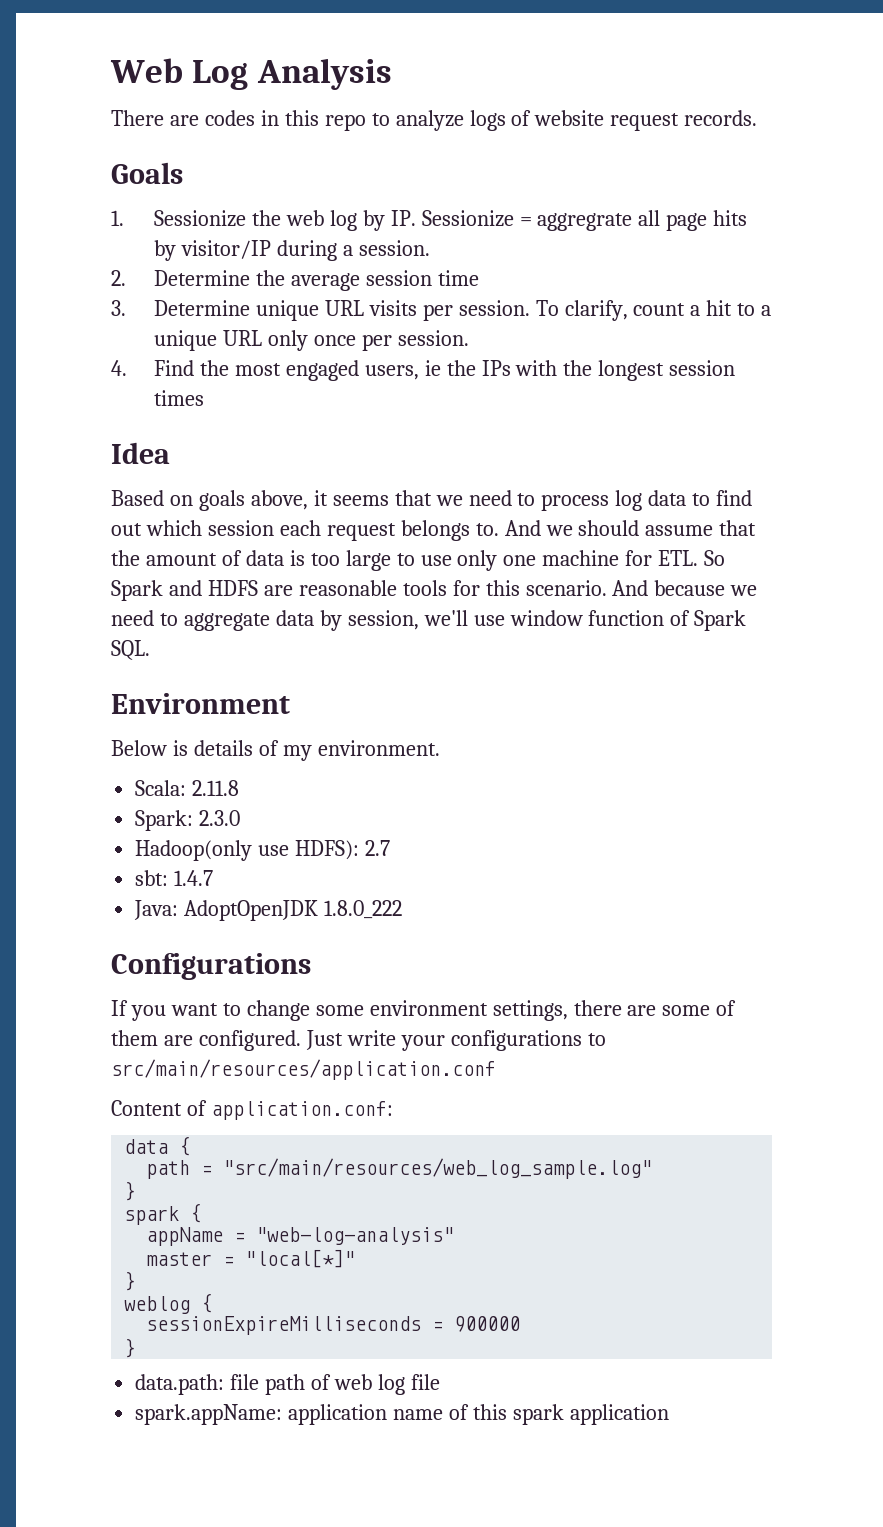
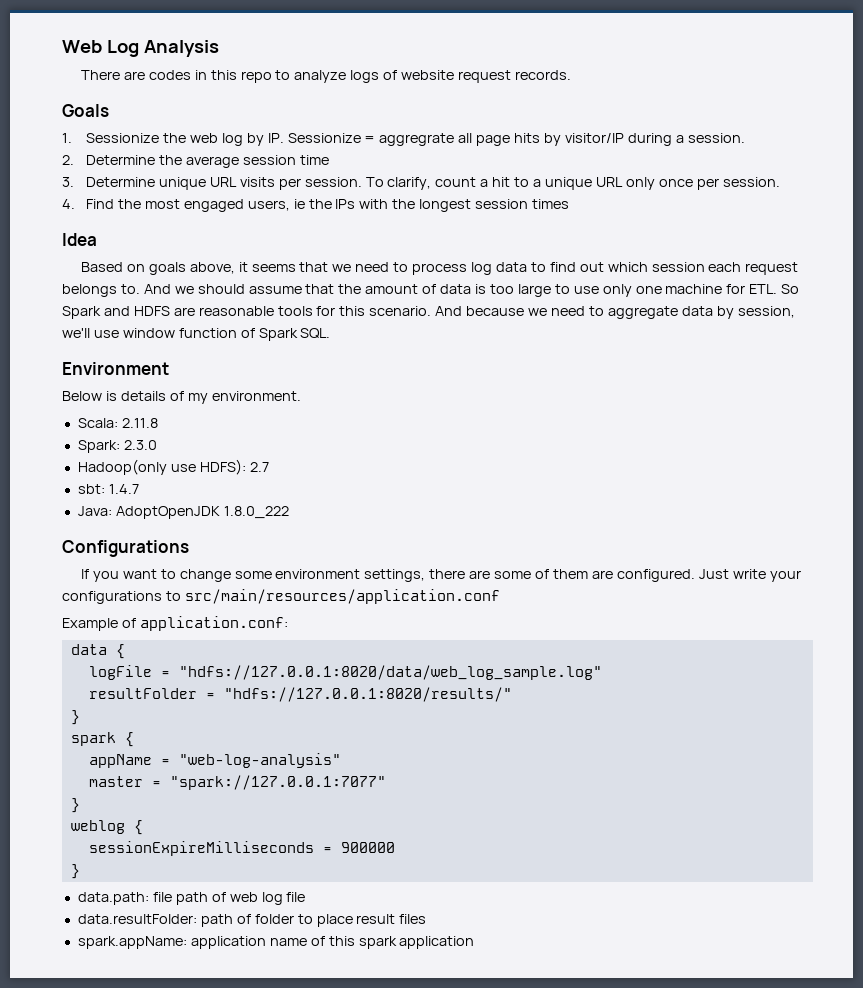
- Content of application.conf:
+ Example of application.conf:
- path = "src/main/resources/web_log_sample.log"
+ logFile = "hdfs://127.0.0.1:8020/data/web_log_sample.log"
+ resultFolder = "hdfs://127.0.0.1:8020/results/"
- master = "local[*]"
+ master = "spark://127.0.0.1:7077"
+ data.resultFolder: path of folder to place result files

